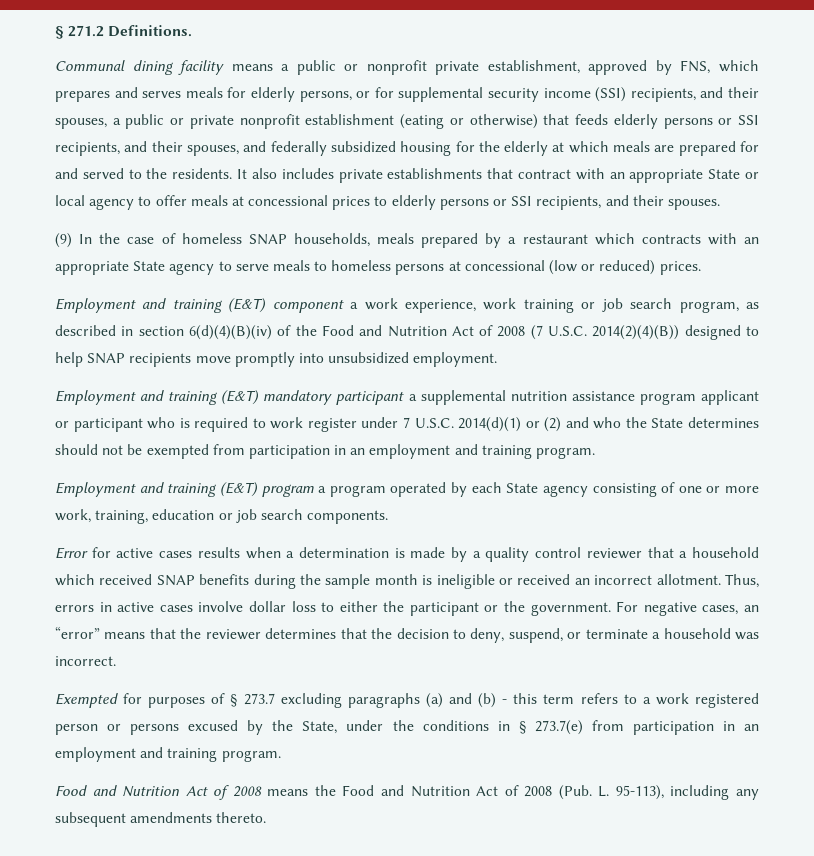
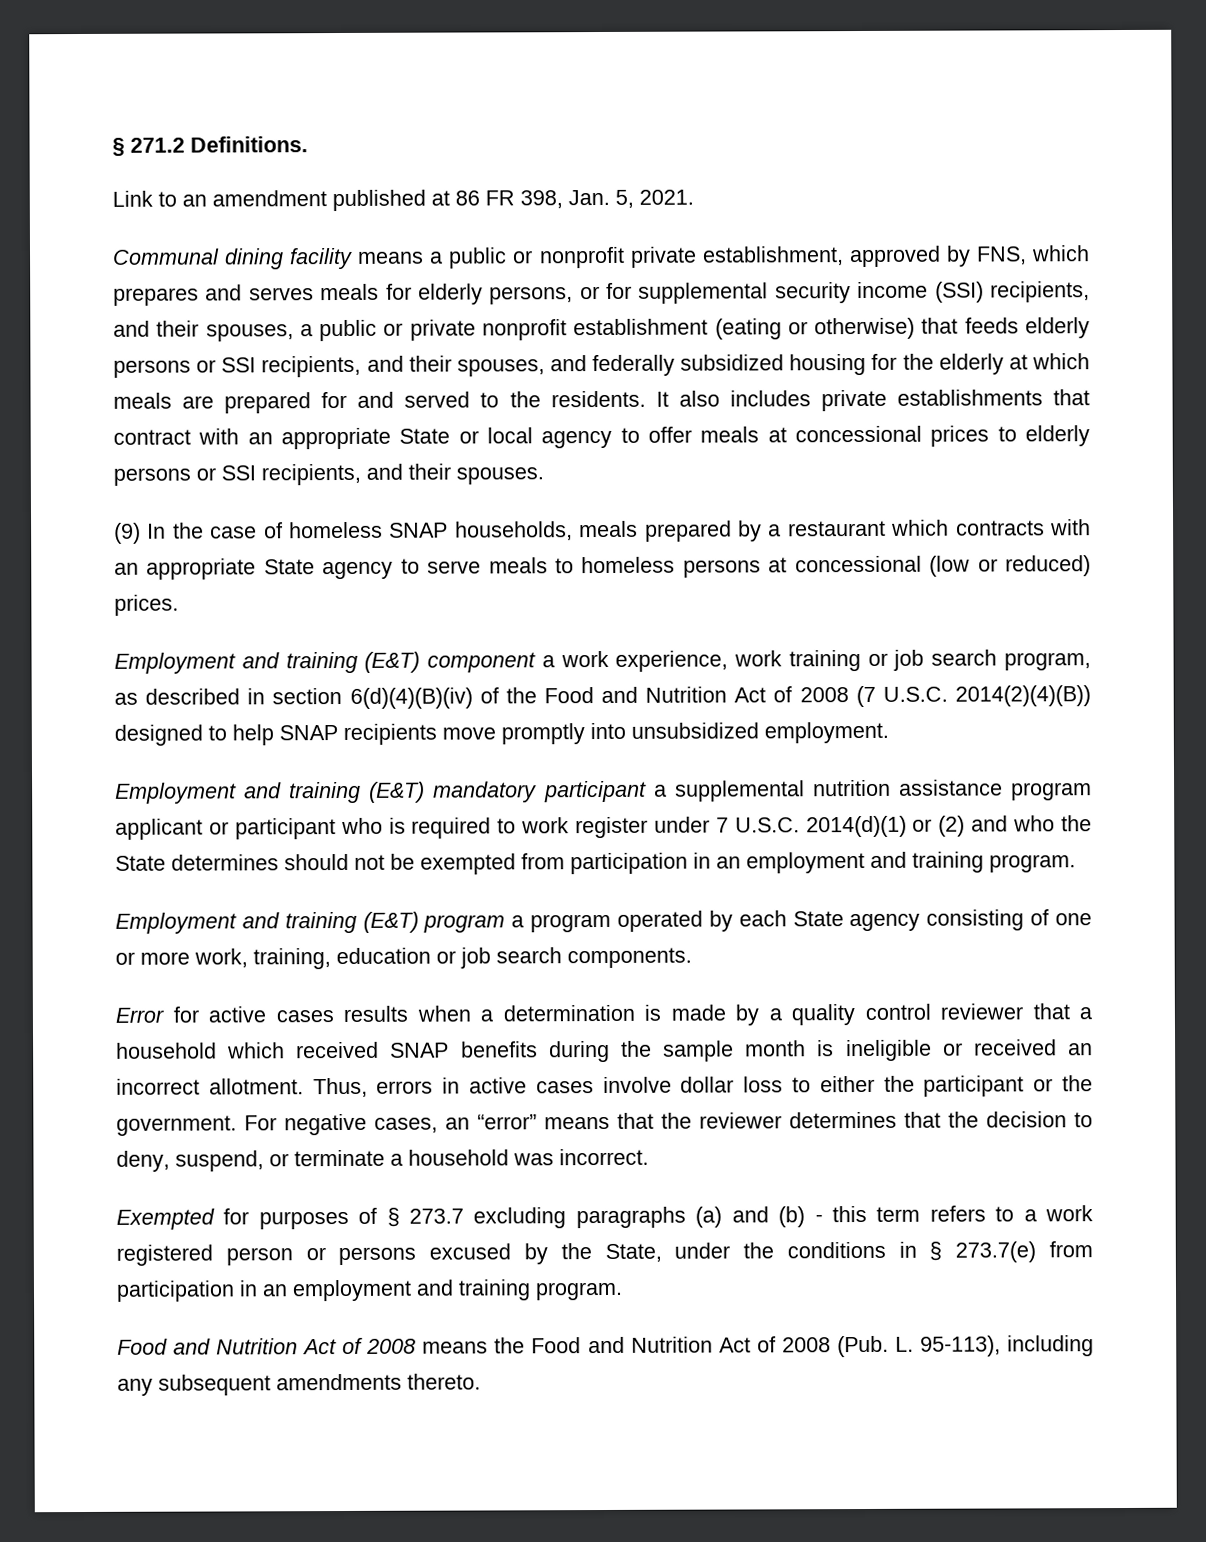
+ Link to an amendment published at 86 FR 398, Jan. 5, 2021.

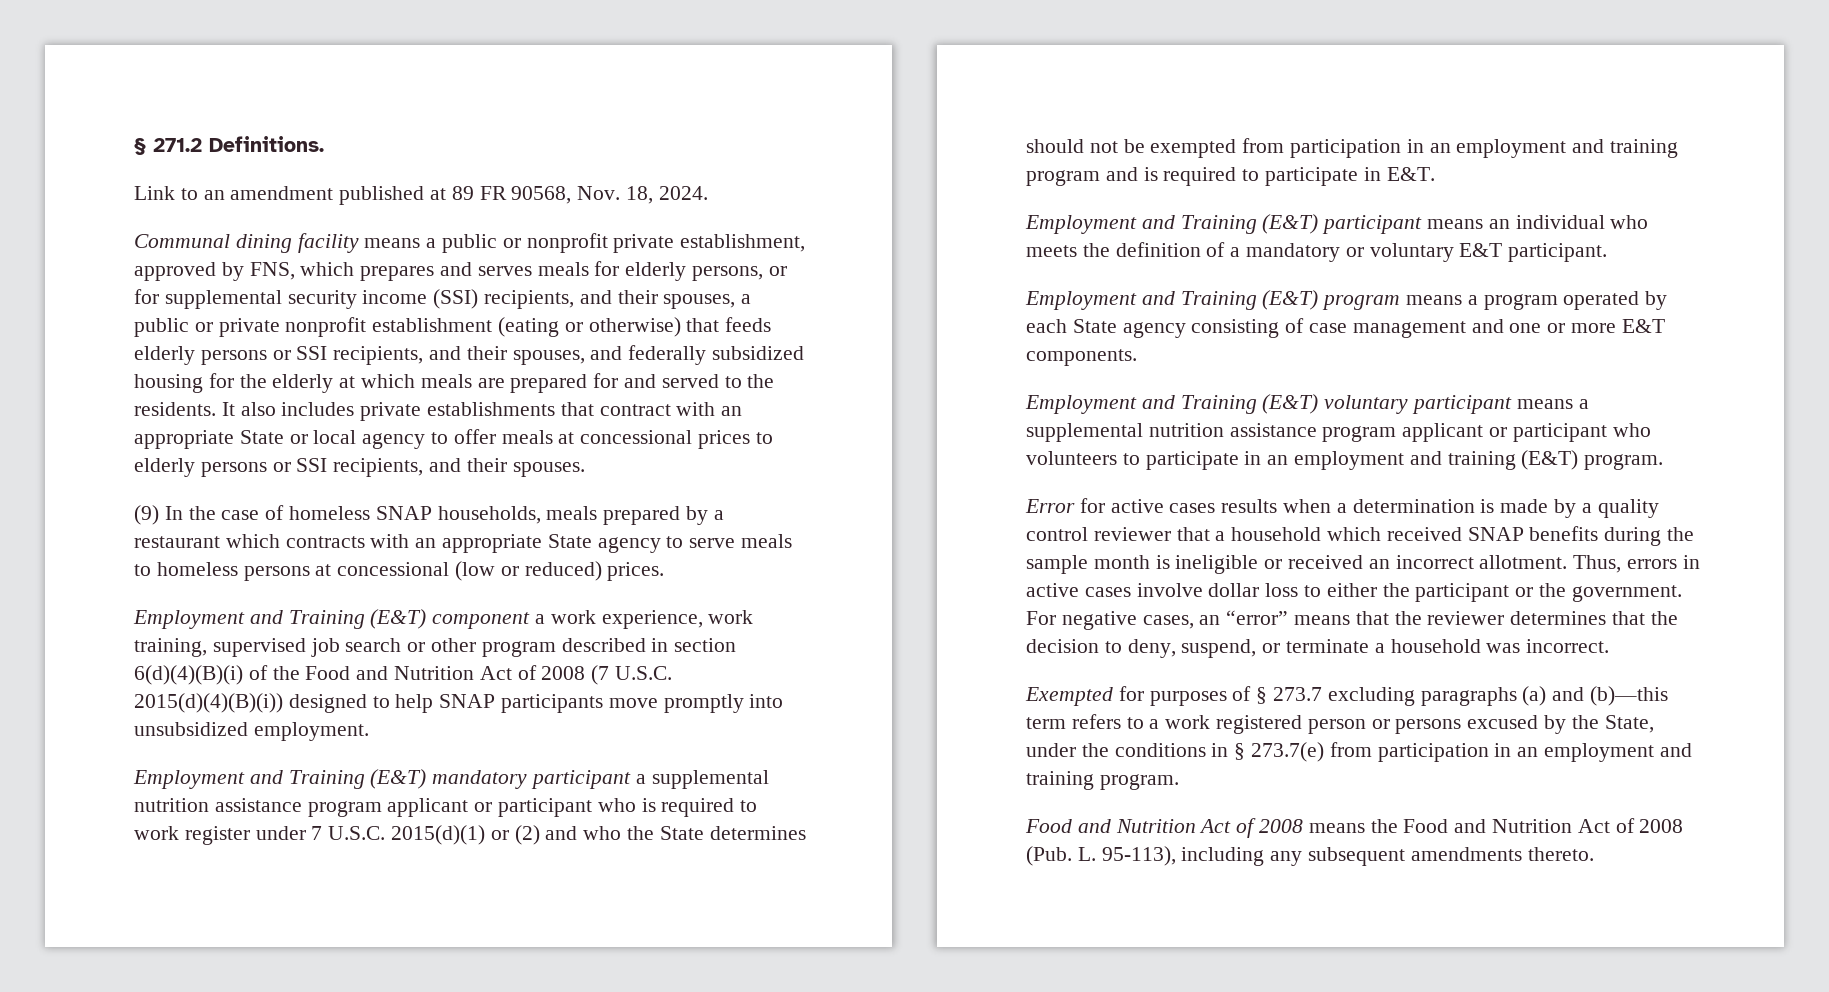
- Link to an amendment published at 86 FR 398, Jan. 5, 2021.
+ Link to an amendment published at 89 FR 90568, Nov. 18, 2024.
- Employment and training (E&T) component a work experience, work training or job search program, as described in section 6(d)(4)(B)(iv) of the Food and Nutrition Act of 2008 (7 U.S.C. 2014(2)(4)(B)) designed to help SNAP recipients move promptly into unsubsidized employment.
+ Employment and Training (E&T) component a work experience, work training, supervised job search or other program described in section 6(d)(4)(B)(i) of the Food and Nutrition Act of 2008 (7 U.S.C. 2015(d)(4)(B)(i)) designed to help SNAP participants move promptly into unsubsidized employment.
- Employment and training (E&T) mandatory participant a supplemental nutrition assistance program applicant or participant who is required to work register under 7 U.S.C. 2014(d)(1) or (2) and who the State determines should not be exempted from participation in an employment and training program.
- Employment and training (E&T) program a program operated by each State agency consisting of one or more work, training, education or job search components.
+ Employment and Training (E&T) mandatory participant a supplemental nutrition assistance program applicant or participant who is required to work register under 7 U.S.C. 2015(d)(1) or (2) and who the State determines should not be exempted from participation in an employment and training program and is required to participate in E&T.
+ Employment and Training (E&T) participant means an individual who meets the definition of a mandatory or voluntary E&T participant.
+ Employment and Training (E&T) program means a program operated by each State agency consisting of case management and one or more E&T components.
+ Employment and Training (E&T) voluntary participant means a supplemental nutrition assistance program applicant or participant who volunteers to participate in an employment and training (E&T) program.
- Exempted for purposes of § 273.7 excluding paragraphs (a) and (b) - this term refers to a work registered person or persons excused by the State, under the conditions in § 273.7(e) from participation in an employment and training program.
+ Exempted for purposes of § 273.7 excluding paragraphs (a) and (b)—this term refers to a work registered person or persons excused by the State, under the conditions in § 273.7(e) from participation in an employment and training program.

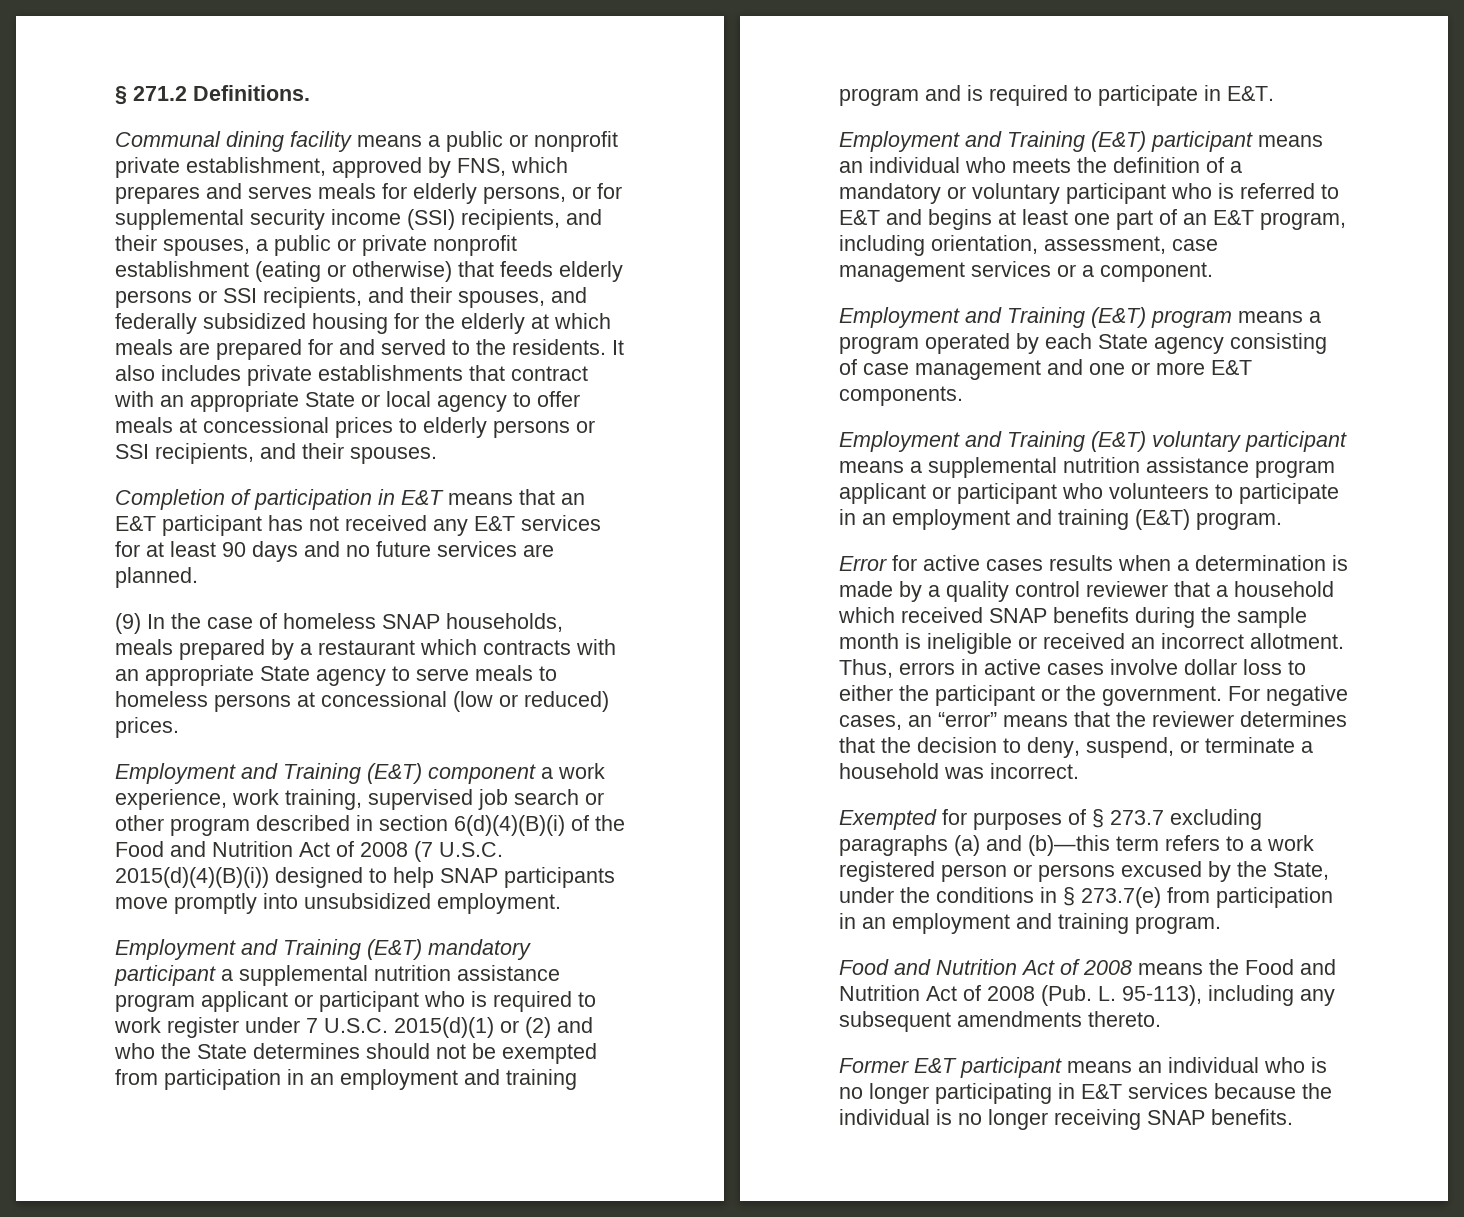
- Link to an amendment published at 89 FR 90568, Nov. 18, 2024.
+ Completion of participation in E&T means that an E&T participant has not received any E&T services for at least 90 days and no future services are planned.
- Employment and Training (E&T) participant means an individual who meets the definition of a mandatory or voluntary E&T participant.
+ Employment and Training (E&T) participant means an individual who meets the definition of a mandatory or voluntary participant who is referred to E&T and begins at least one part of an E&T program, including orientation, assessment, case management services or a component.
+ Former E&T participant means an individual who is no longer participating in E&T services because the individual is no longer receiving SNAP benefits.

